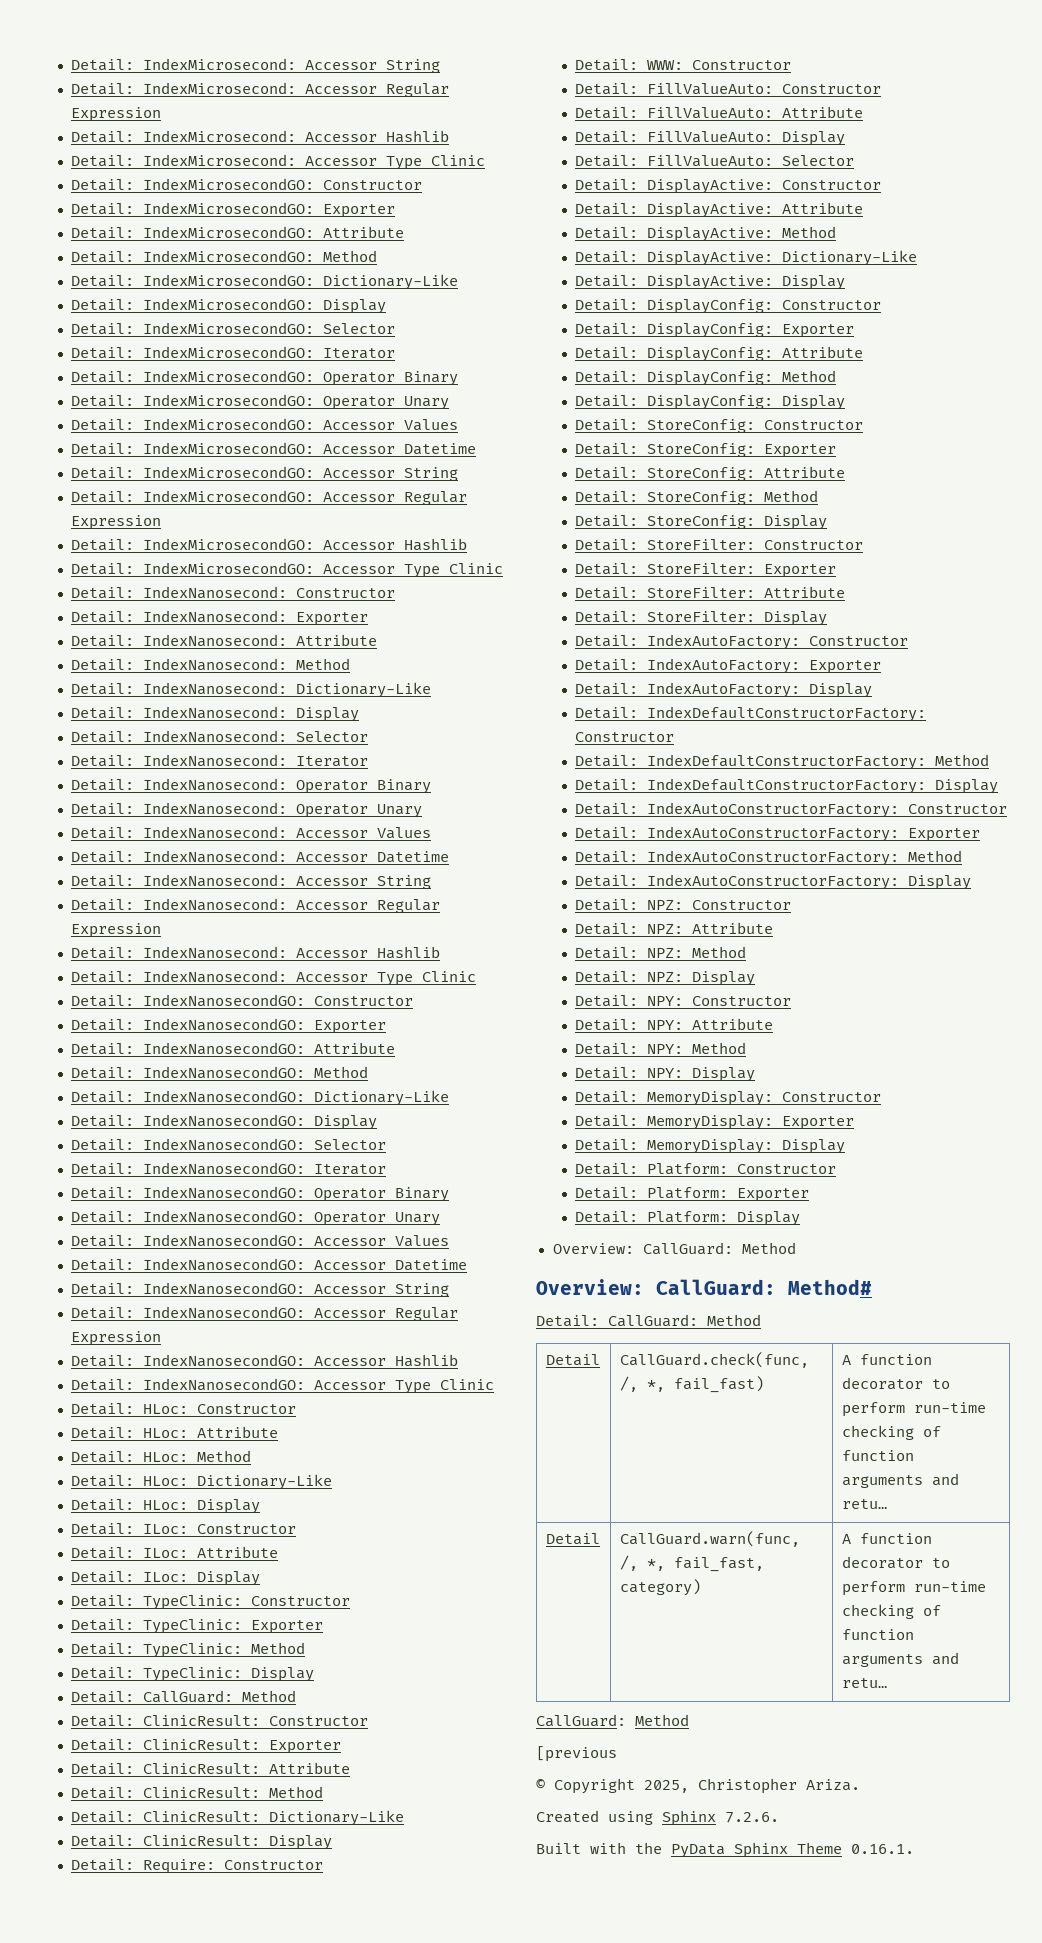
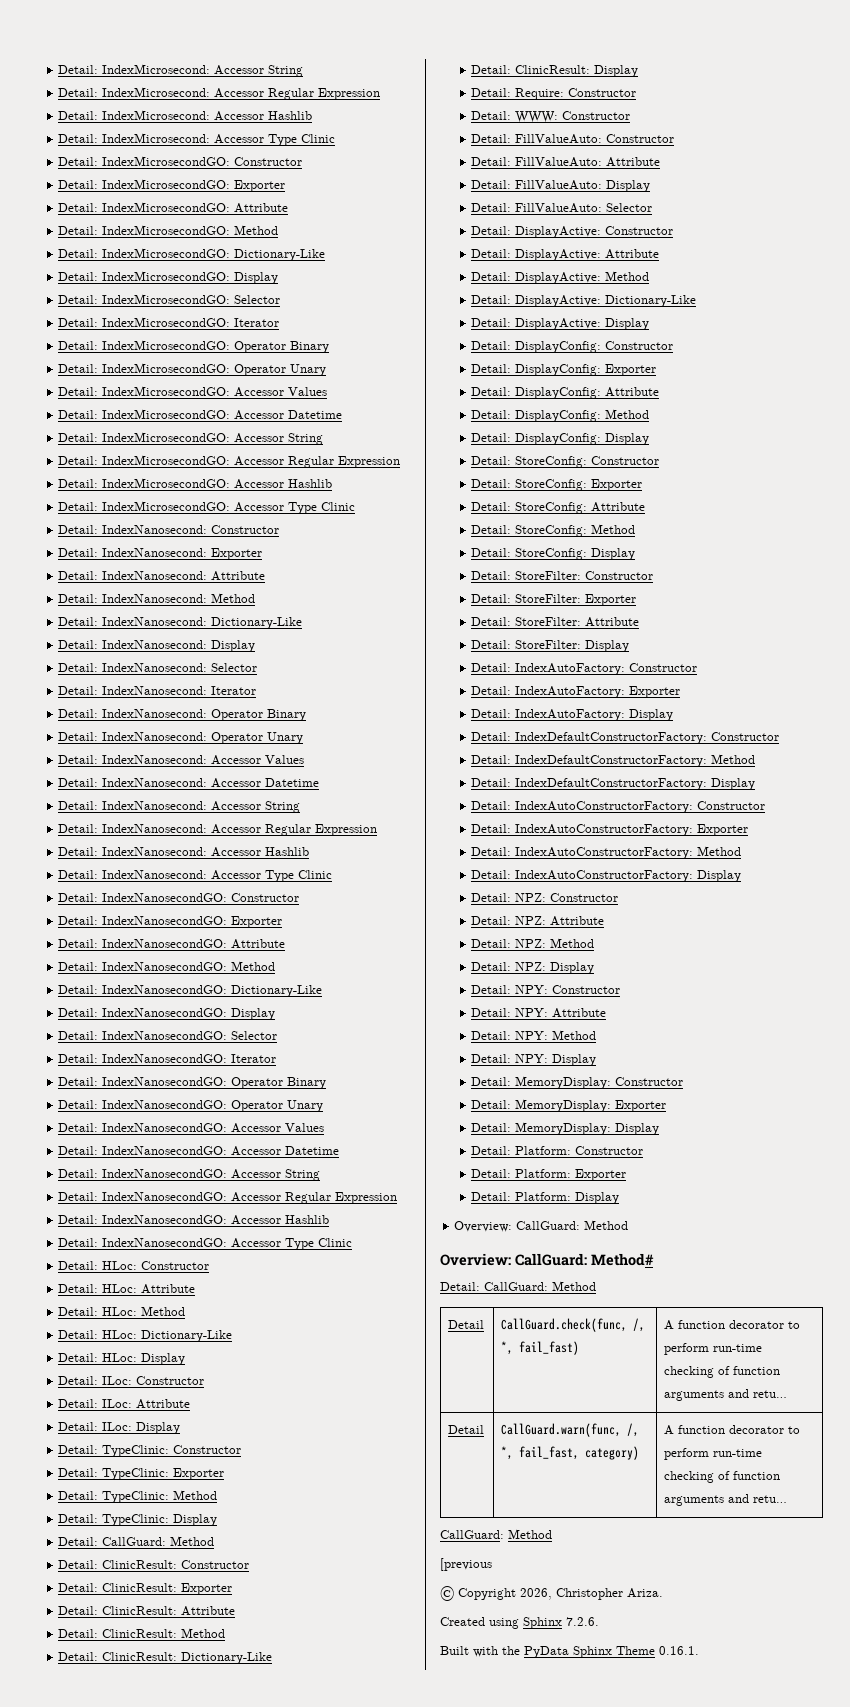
- © Copyright 2025, Christopher Ariza.
+ © Copyright 2026, Christopher Ariza.

